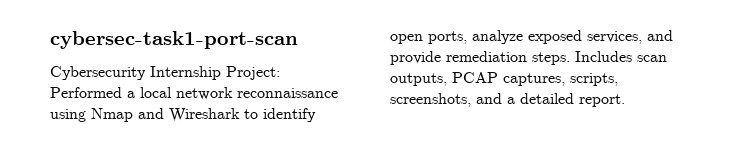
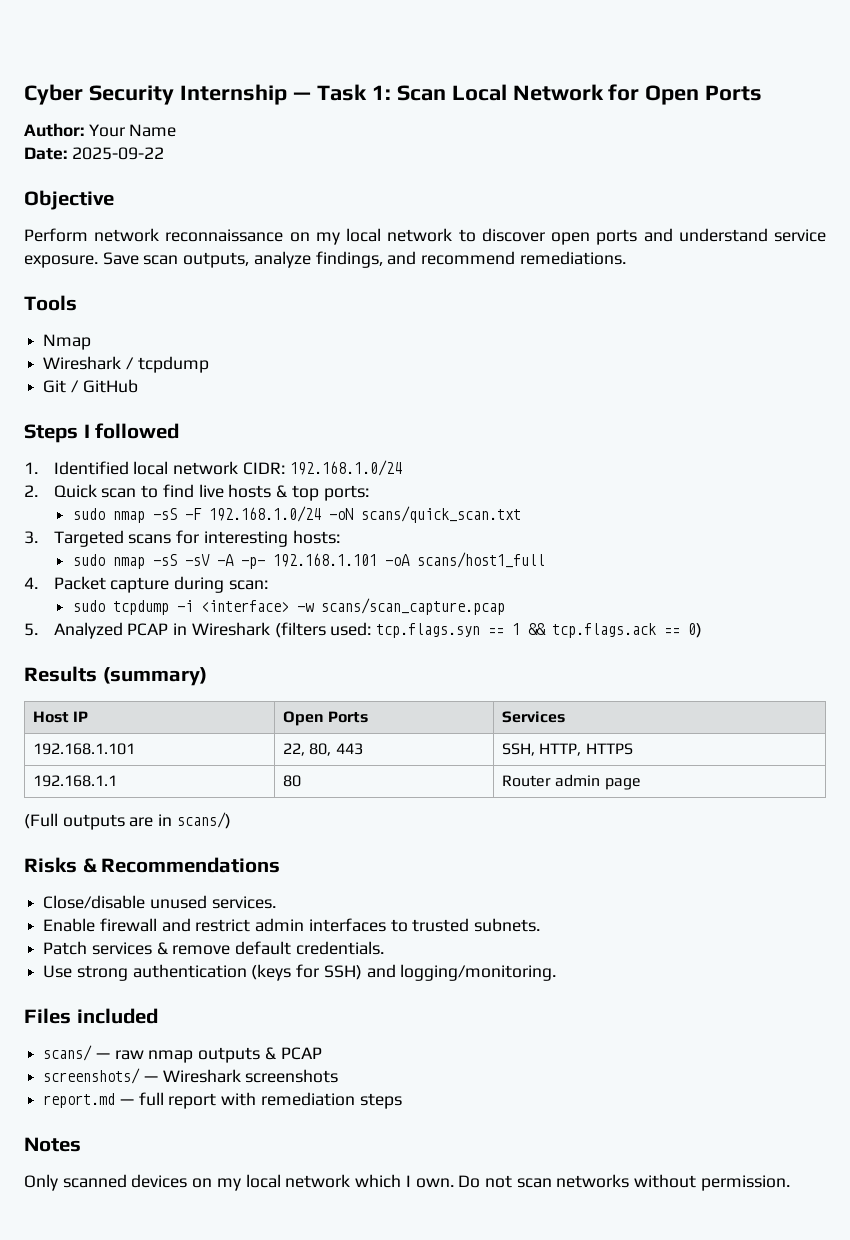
- cybersec-task1-port-scan
- Cybersecurity Internship Project: Performed a local network reconnaissance using Nmap and Wireshark to identify open ports, analyze exposed services, and provide remediation steps. Includes scan outputs, PCAP captures, scripts, screenshots, and a detailed report.
+ Cyber Security Internship — Task 1: Scan Local Network for Open Ports
+ Author: Your Name
+ Date: 2025-09-22
+ Objective
+ Perform network reconnaissance on my local network to discover open ports and understand service exposure. Save scan outputs, analyze findings, and recommend remediations.
+ Tools
+ Nmap
+ Wireshark / tcpdump
+ Git / GitHub
+ Steps I followed
+ 1. Identified local network CIDR: 192.168.1.0/24
+ 2. Quick scan to find live hosts & top ports:
+ sudo nmap -sS -F 192.168.1.0/24 -oN scans/quick_scan.txt
+ 3. Targeted scans for interesting hosts:
+ sudo nmap -sS -sV -A -p- 192.168.1.101 -oA scans/host1_full
+ 4. Packet capture during scan:
+ sudo tcpdump -i <interface> -w scans/scan_capture.pcap
+ 5. Analyzed PCAP in Wireshark (filters used: tcp.flags.syn == 1 && tcp.flags.ack == 0)
+ Results (summary)
+ Host IP | Open Ports | Services
+ 192.168.1.101 | 22, 80, 443 | SSH, HTTP, HTTPS
+ 192.168.1.1 | 80 | Router admin page
+ (Full outputs are in scans/)
+ Risks & Recommendations
+ Close/disable unused services.
+ Enable firewall and restrict admin interfaces to trusted subnets.
+ Patch services & remove default credentials.
+ Use strong authentication (keys for SSH) and logging/monitoring.
+ Files included
+ scans/ — raw nmap outputs & PCAP
+ screenshots/ — Wireshark screenshots
+ report.md — full report with remediation steps
+ Notes
+ Only scanned devices on my local network which I own. Do not scan networks without permission.

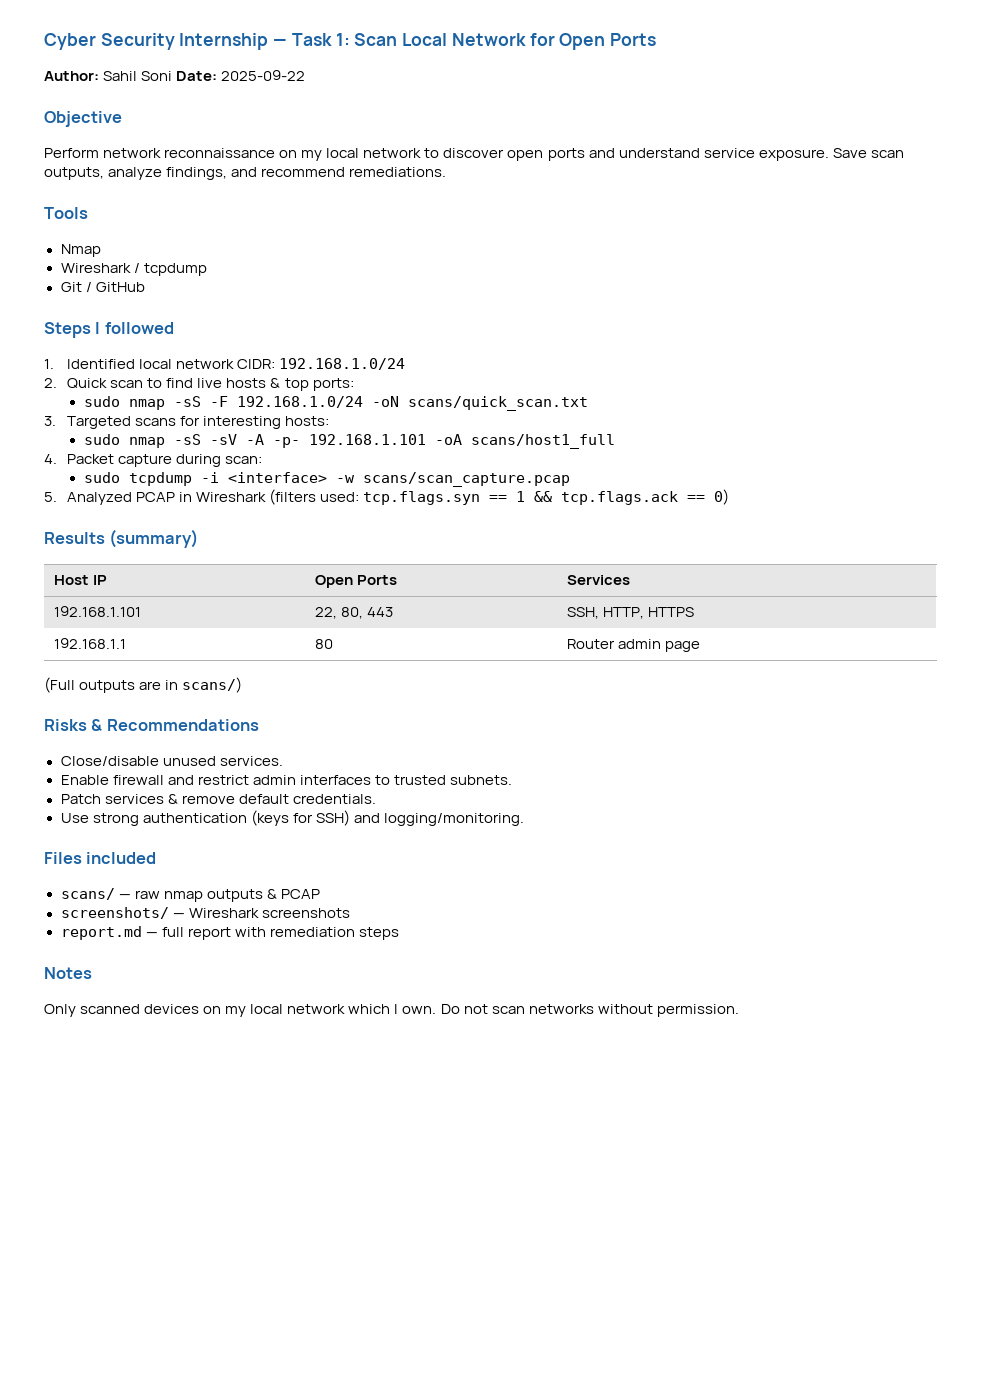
- Author: Your Name
- Date: 2025-09-22
+ Author: Sahil Soni Date: 2025-09-22

